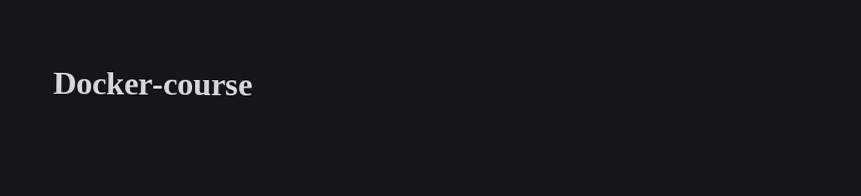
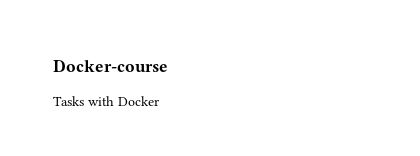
+ Tasks with Docker

